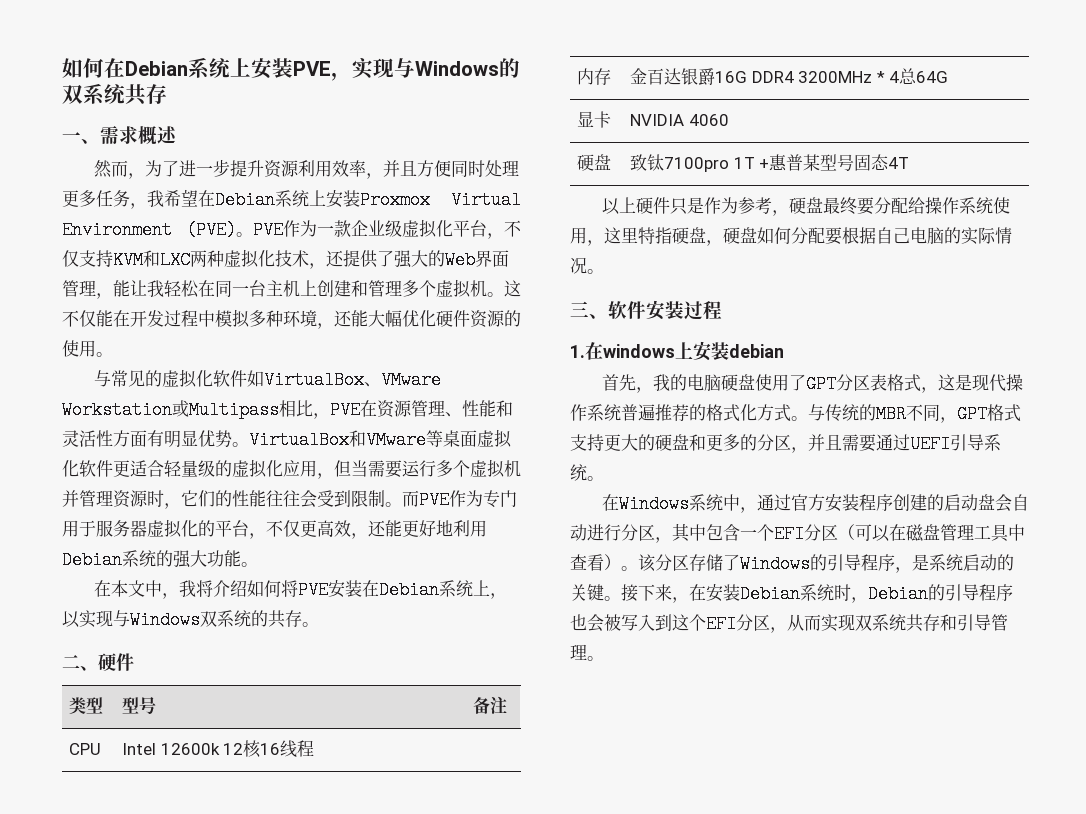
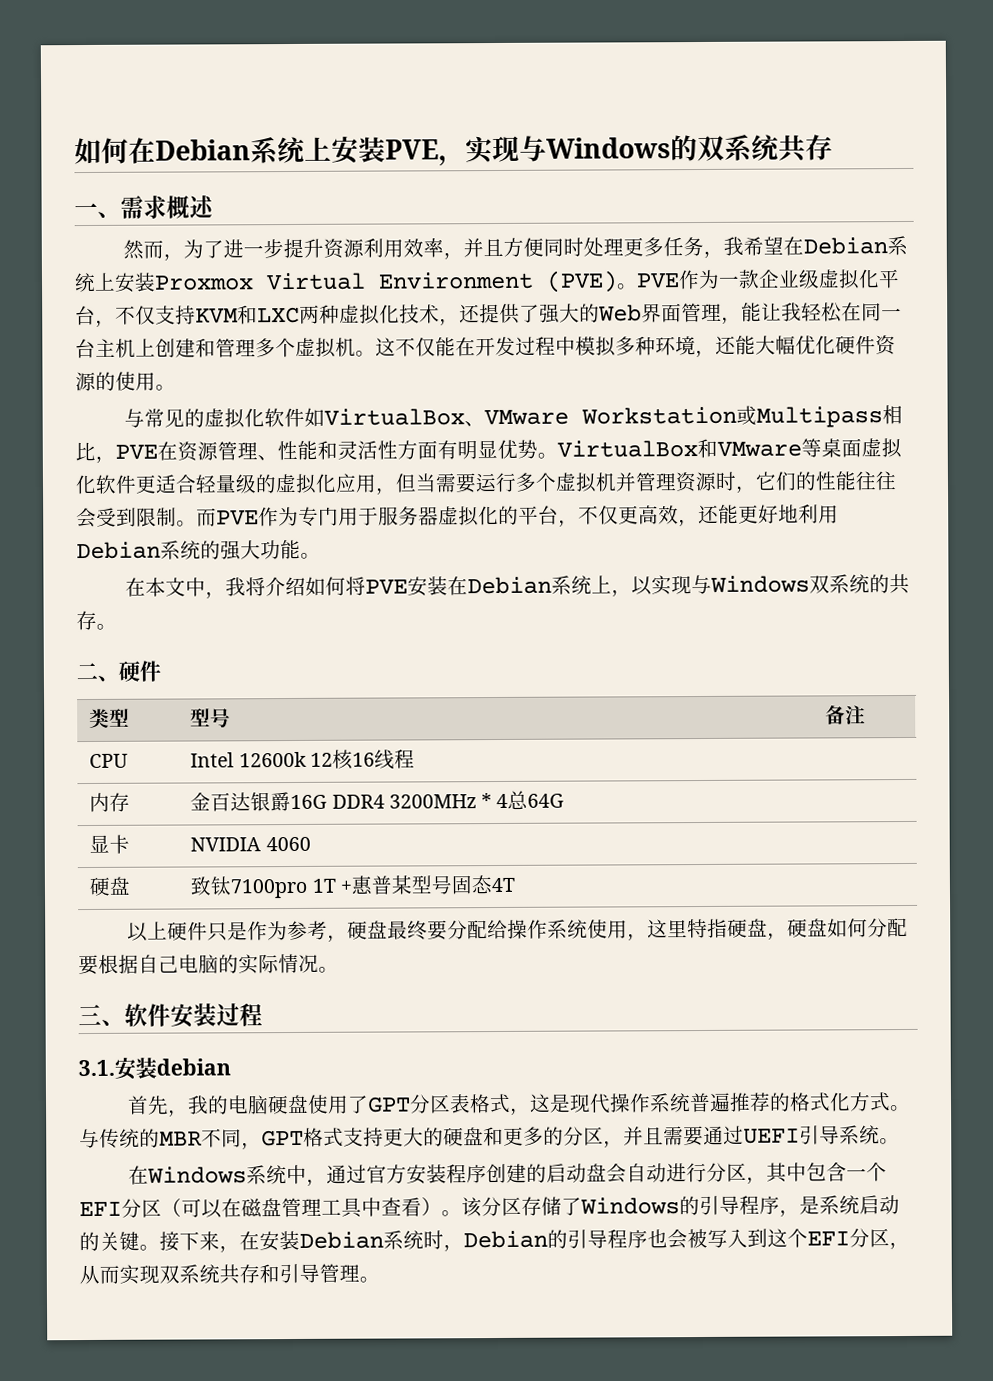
- 1.在windows上安装debian
+ 3.1.安装debian

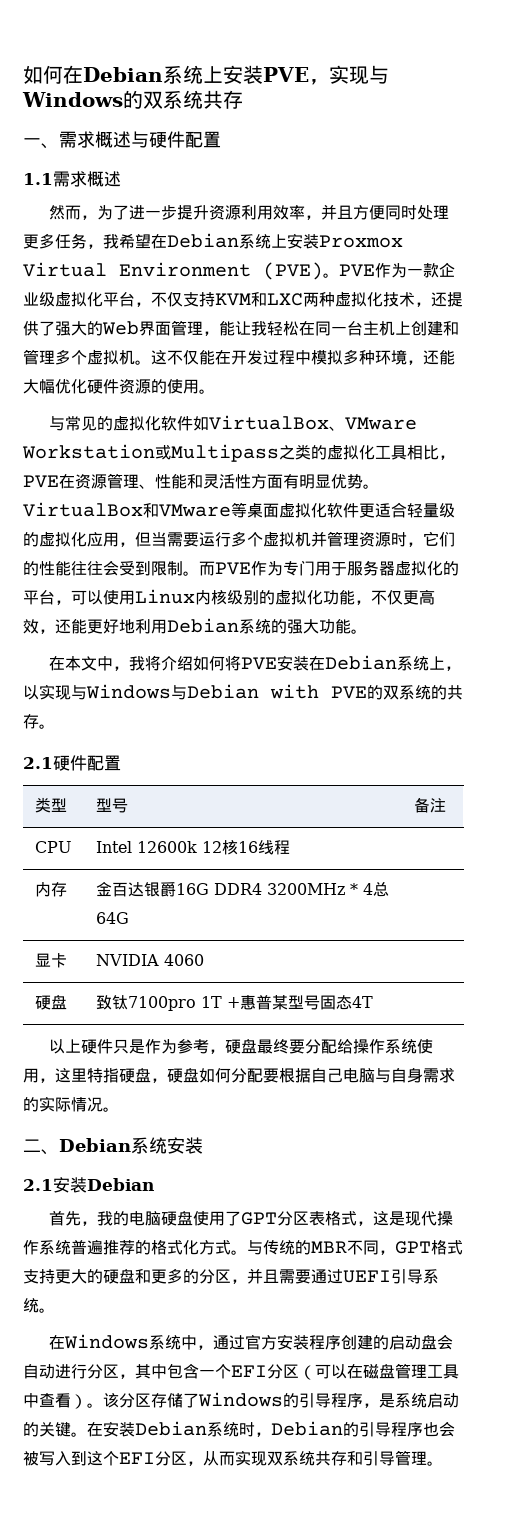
- 一、需求概述
+ 一、需求概述与硬件配置
+ 1.1需求概述
- 与常见的虚拟化软件如VirtualBox、VMware Workstation或Multipass相比，PVE在资源管理、性能和灵活性方面有明显优势。
+ 与常见的虚拟化软件如VirtualBox、VMware Workstation或Multipass之类的虚拟化工具相比，PVE在资源管理、性能和灵活性方面有明显优势。
- 而PVE作为专门用于服务器虚拟化的平台，不仅更高效，还能更好地利用Debian系统的强大功能。
+ 而PVE作为专门用于服务器虚拟化的平台，可以使用Linux内核级别的虚拟化功能，不仅更高效，还能更好地利用Debian系统的强大功能。
- 在本文中，我将介绍如何将PVE安装在Debian系统上，以实现与Windows双系统的共存。
+ 在本文中，我将介绍如何将PVE安装在Debian系统上，以实现与Windows与Debian with PVE的双系统的共存。
- 二、硬件
+ 2.1硬件配置
- 以上硬件只是作为参考，硬盘最终要分配给操作系统使用，这里特指硬盘，硬盘如何分配要根据自己电脑的实际情况。
+ 以上硬件只是作为参考，硬盘最终要分配给操作系统使用，这里特指硬盘，硬盘如何分配要根据自己电脑与自身需求的实际情况。
- 三、软件安装过程
- 3.1.安装debian
+ 二、Debian系统安装
+ 2.1安装Debian
- 接下来，在安装Debian系统时，Debian的引导程序也会被写入到这个EFI分区，从而实现双系统共存和引导管理。
+ 在安装Debian系统时，Debian的引导程序也会被写入到这个EFI分区，从而实现双系统共存和引导管理。

